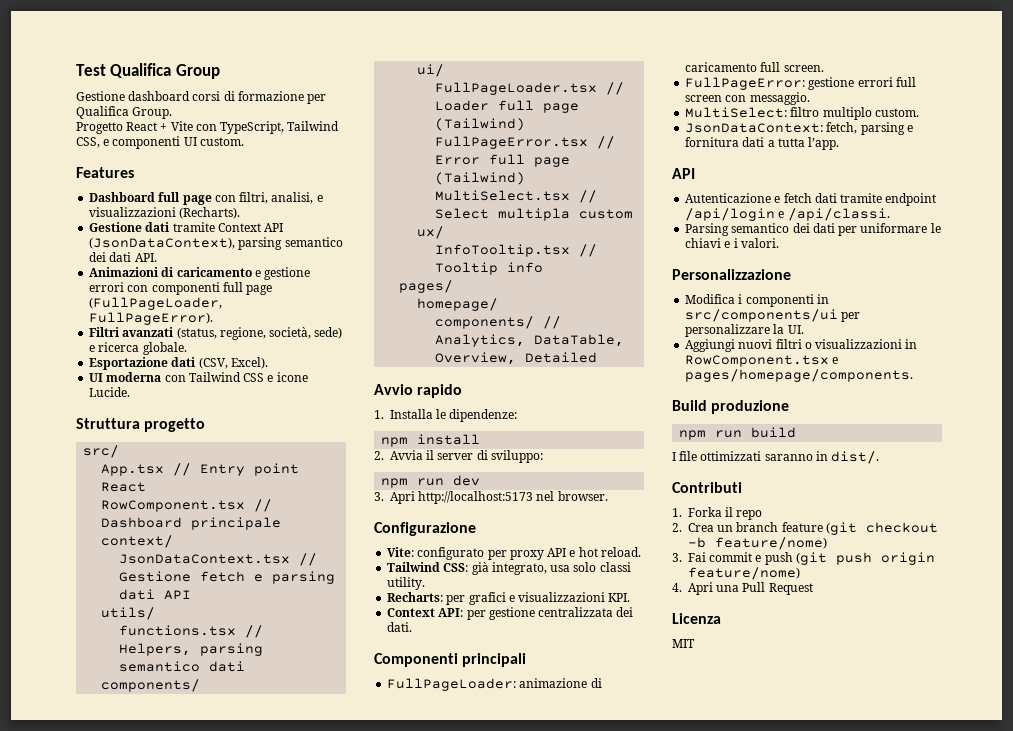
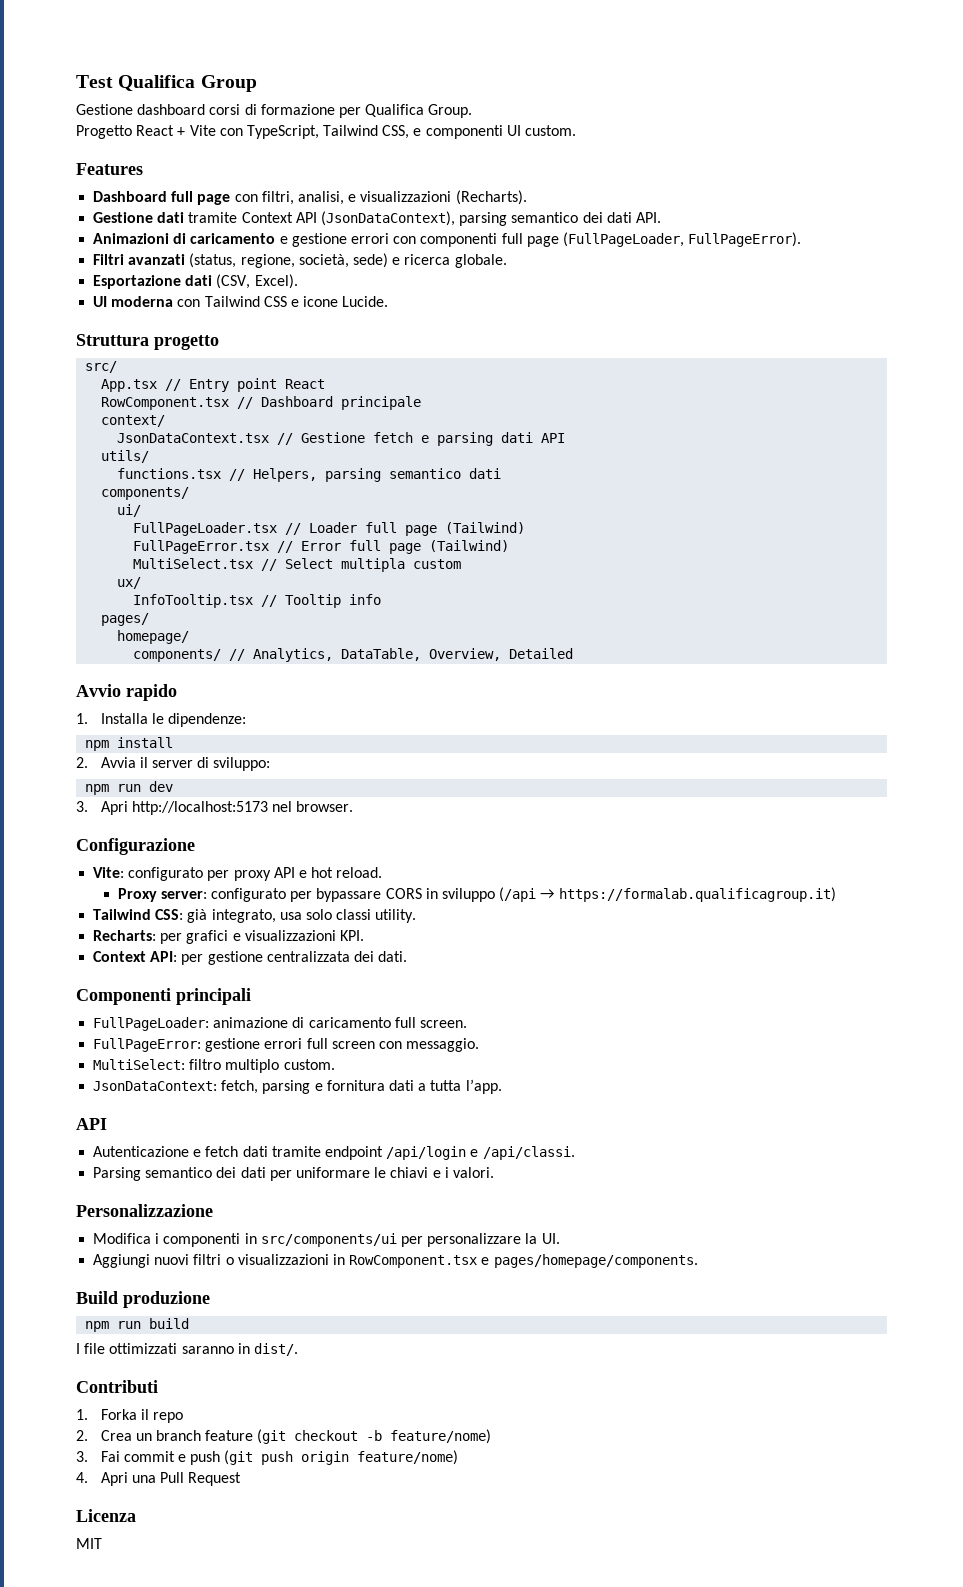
+ Proxy server: configurato per bypassare CORS in sviluppo (/api → https://formalab.qualificagroup.it)

